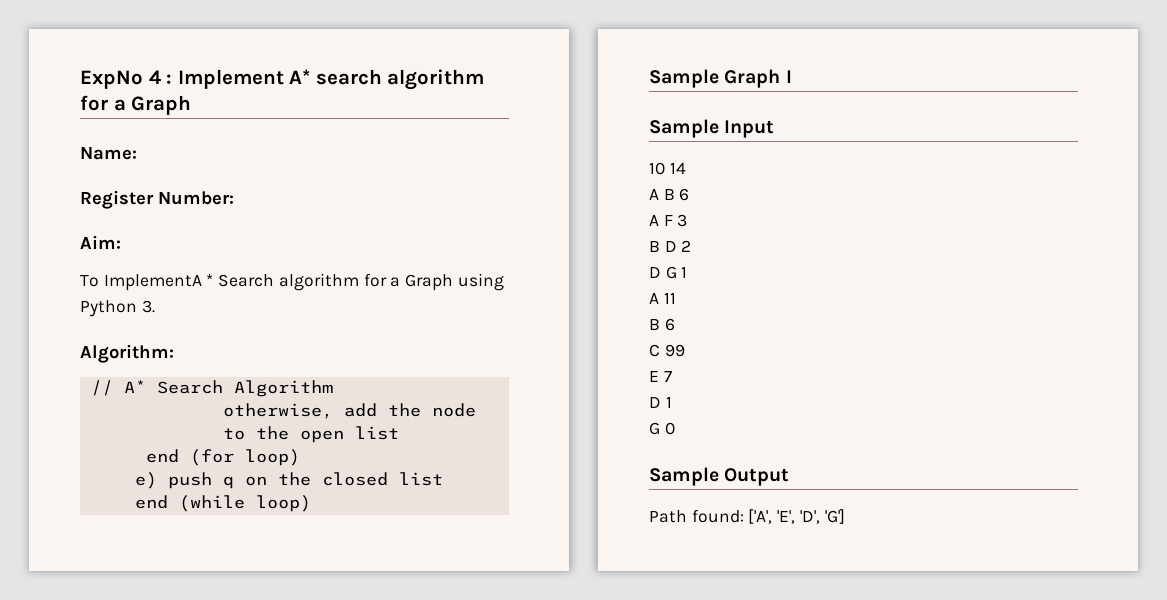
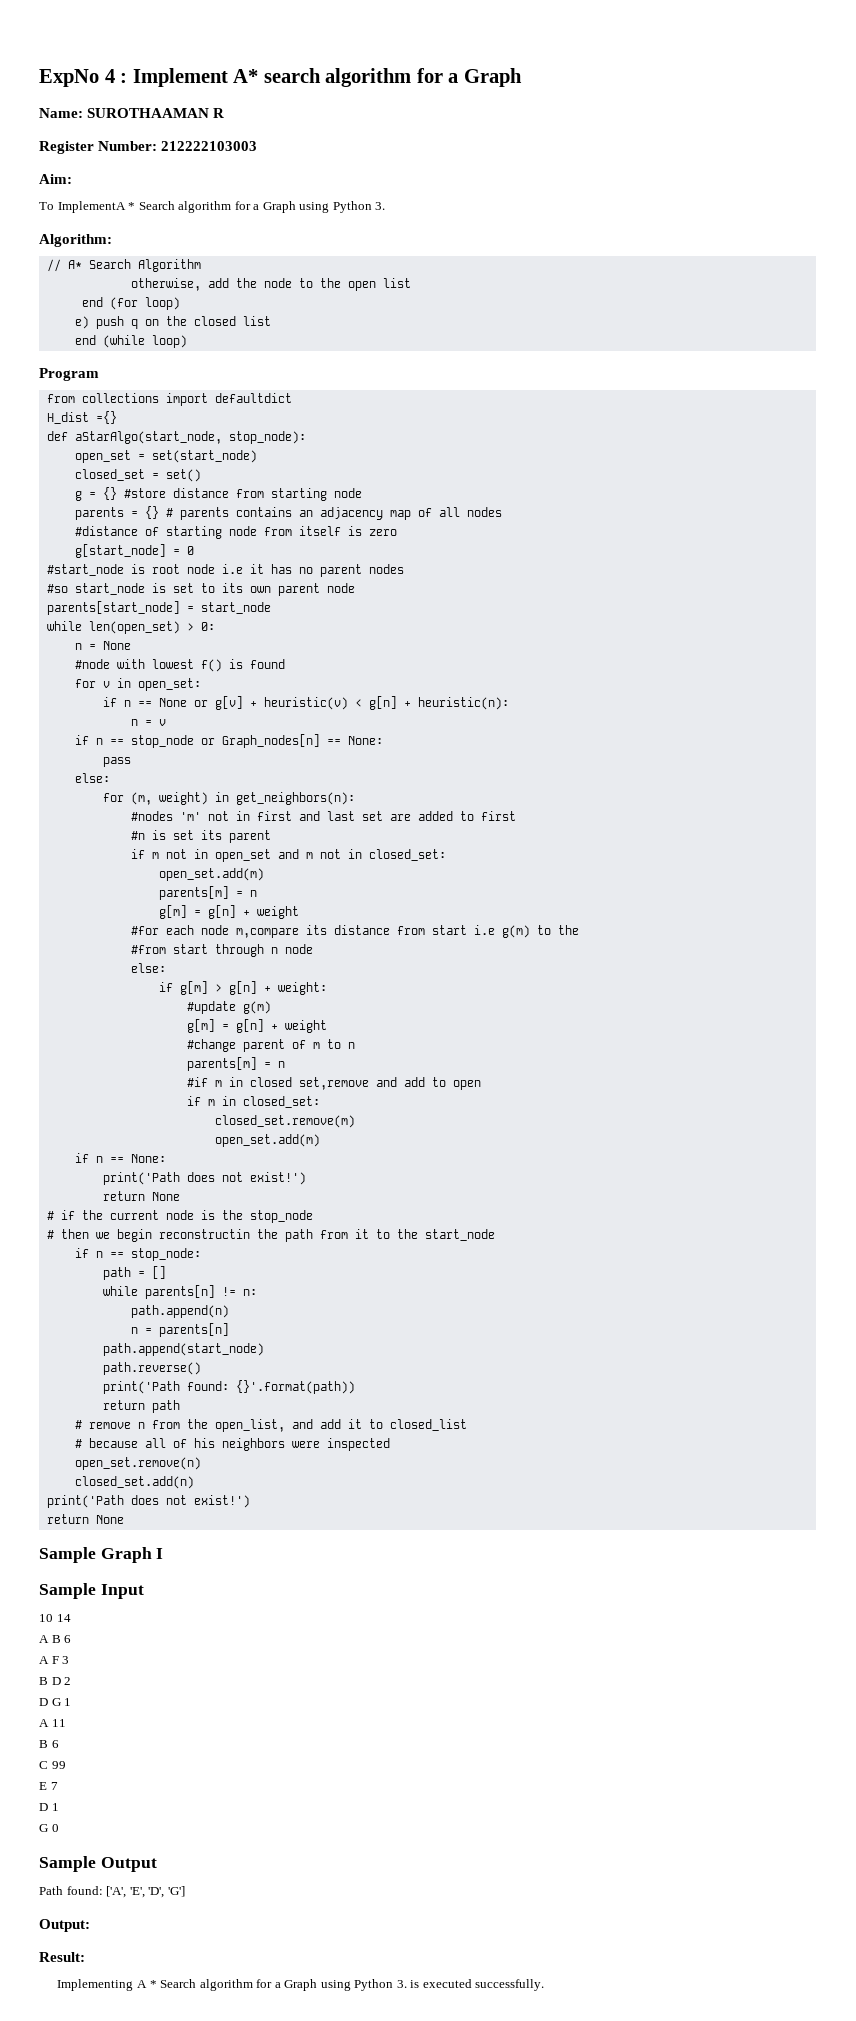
- Name:
+ Name: SUROTHAAMAN R
- Register Number:
+ Register Number: 212222103003
+ Program
+ from collections import defaultdict
+ H_dist ={}
+ def aStarAlgo(start_node, stop_node):
+ open_set = set(start_node)
+ closed_set = set()
+ g = {} #store distance from starting node
+ parents = {} # parents contains an adjacency map of all nodes
+ #distance of starting node from itself is zero
+ g[start_node] = 0
+ #start_node is root node i.e it has no parent nodes
+ #so start_node is set to its own parent node
+ parents[start_node] = start_node
+ while len(open_set) > 0:
+ n = None
+ #node with lowest f() is found
+ for v in open_set:
+ if n == None or g[v] + heuristic(v) < g[n] + heuristic(n):
+ n = v
+ if n == stop_node or Graph_nodes[n] == None:
+ pass
+ else:
+ for (m, weight) in get_neighbors(n):
+ #nodes 'm' not in first and last set are added to first
+ #n is set its parent
+ if m not in open_set and m not in closed_set:
+ open_set.add(m)
+ parents[m] = n
+ g[m] = g[n] + weight
+ #for each node m,compare its distance from start i.e g(m) to the
+ #from start through n node
+ else:
+ if g[m] > g[n] + weight:
+ #update g(m)
+ g[m] = g[n] + weight
+ #change parent of m to n
+ parents[m] = n
+ #if m in closed set,remove and add to open
+ if m in closed_set:
+ closed_set.remove(m)
+ open_set.add(m)
+ if n == None:
+ print('Path does not exist!')
+ return None
+ # if the current node is the stop_node
+ # then we begin reconstructin the path from it to the start_node
+ if n == stop_node:
+ path = []
+ while parents[n] != n:
+ path.append(n)
+ n = parents[n]
+ path.append(start_node)
+ path.reverse()
+ print('Path found: {}'.format(path))
+ return path
+ # remove n from the open_list, and add it to closed_list
+ # because all of his neighbors were inspected
+ open_set.remove(n)
+ closed_set.add(n)
+ print('Path does not exist!')
+ return None
+ Output:
+ Result:
+ Implementing A * Search algorithm for a Graph using Python 3. is executed successfully.

